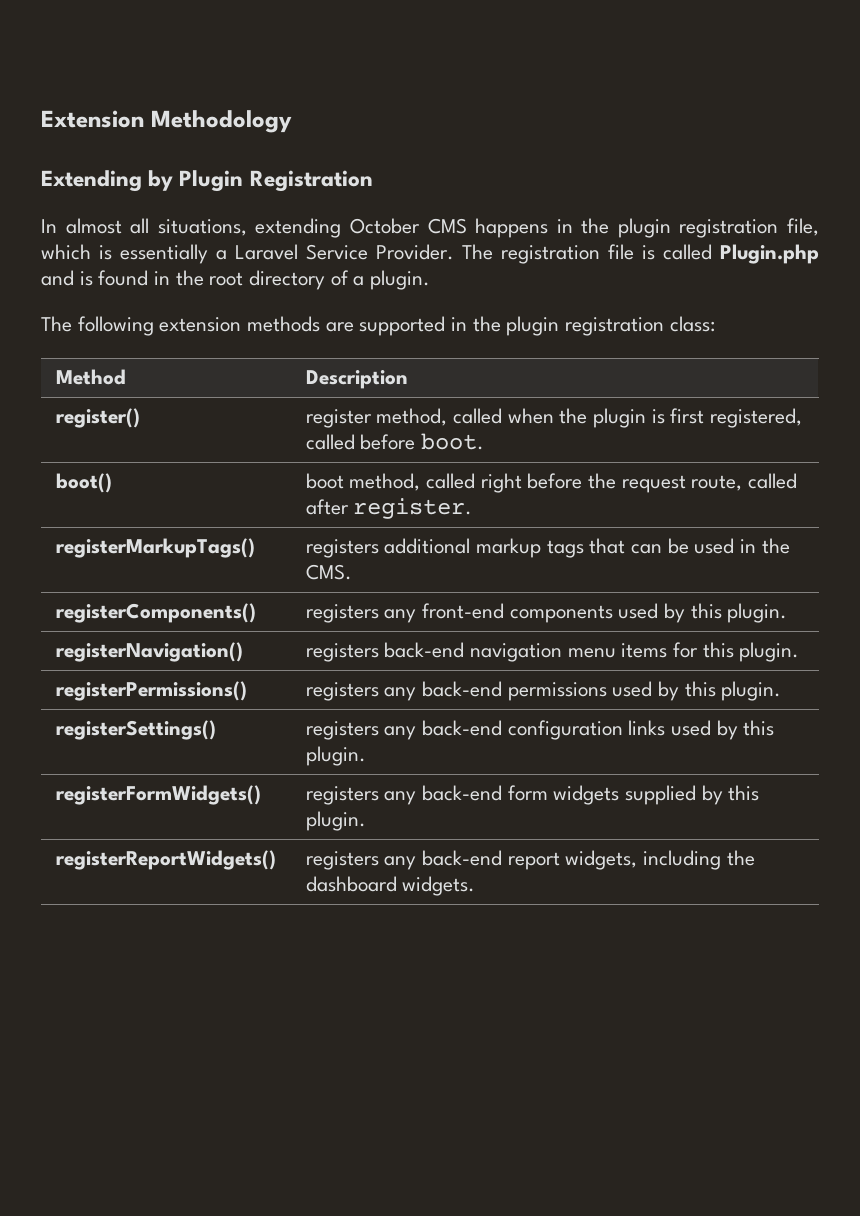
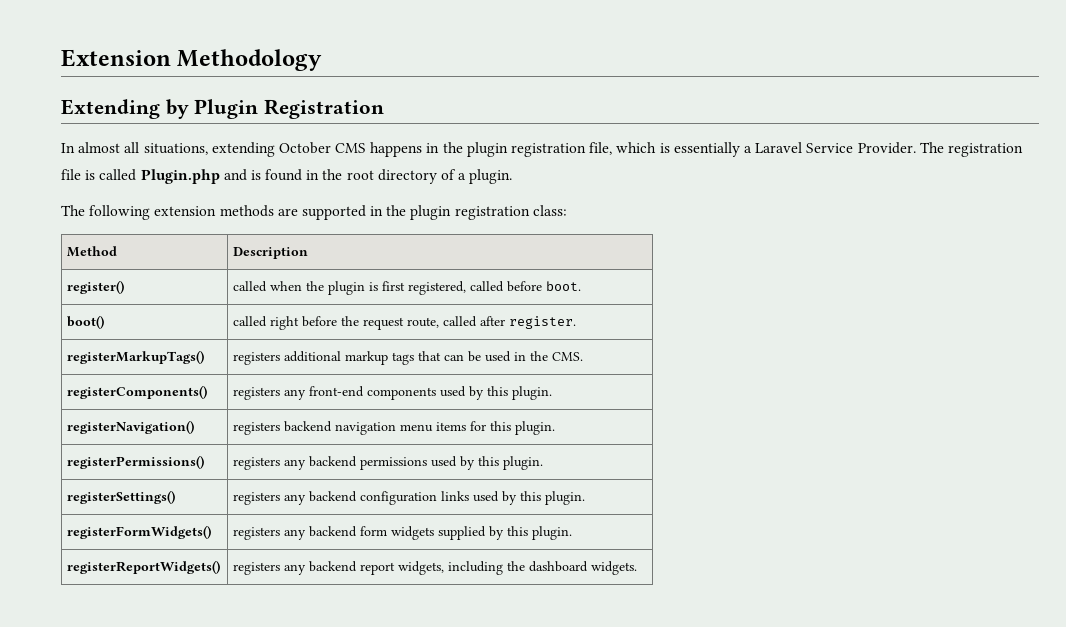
- register() | register method, called when the plugin is first registered, called before boot.
+ register() | called when the plugin is first registered, called before boot.
- boot() | boot method, called right before the request route, called after register.
+ boot() | called right before the request route, called after register.
- registerNavigation() | registers back-end navigation menu items for this plugin.
+ registerNavigation() | registers backend navigation menu items for this plugin.
- registerPermissions() | registers any back-end permissions used by this plugin.
+ registerPermissions() | registers any backend permissions used by this plugin.
- registerSettings() | registers any back-end configuration links used by this plugin.
+ registerSettings() | registers any backend configuration links used by this plugin.
- registerFormWidgets() | registers any back-end form widgets supplied by this plugin.
+ registerFormWidgets() | registers any backend form widgets supplied by this plugin.
- registerReportWidgets() | registers any back-end report widgets, including the dashboard widgets.
+ registerReportWidgets() | registers any backend report widgets, including the dashboard widgets.

